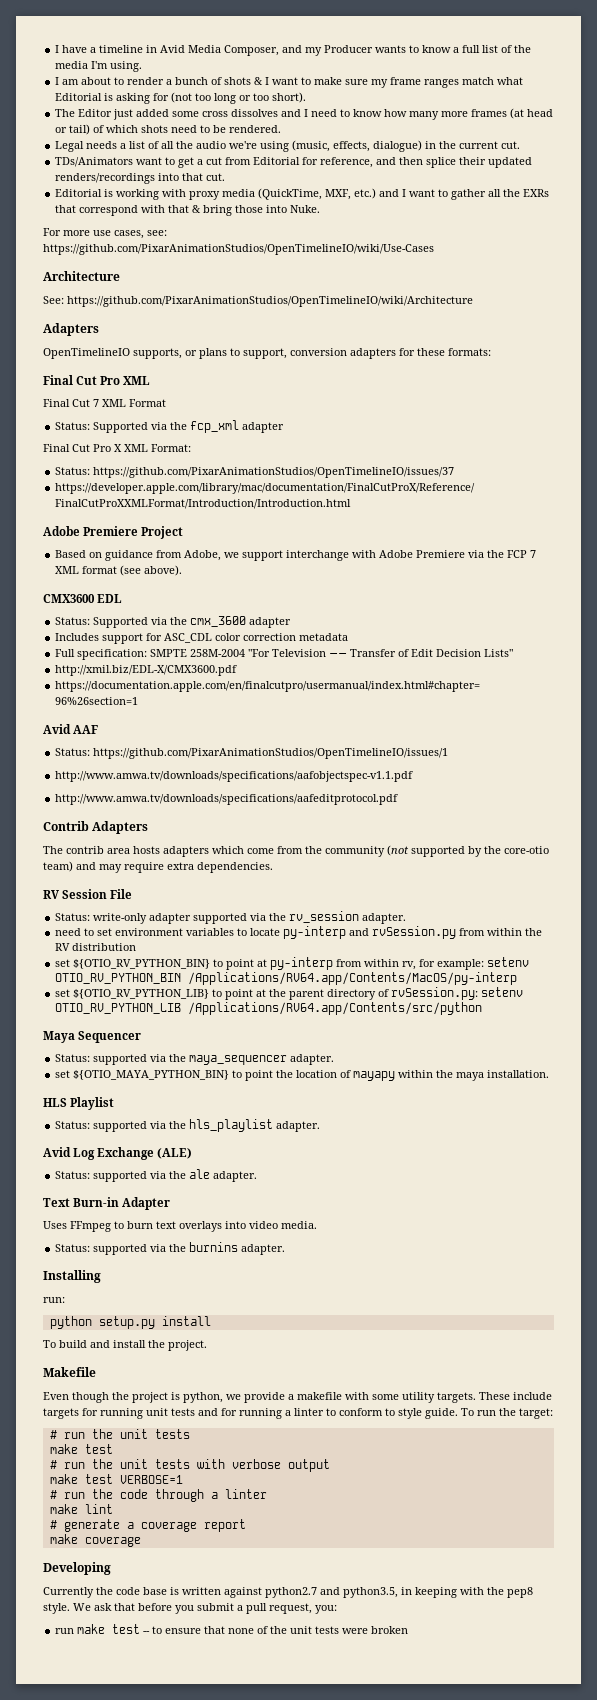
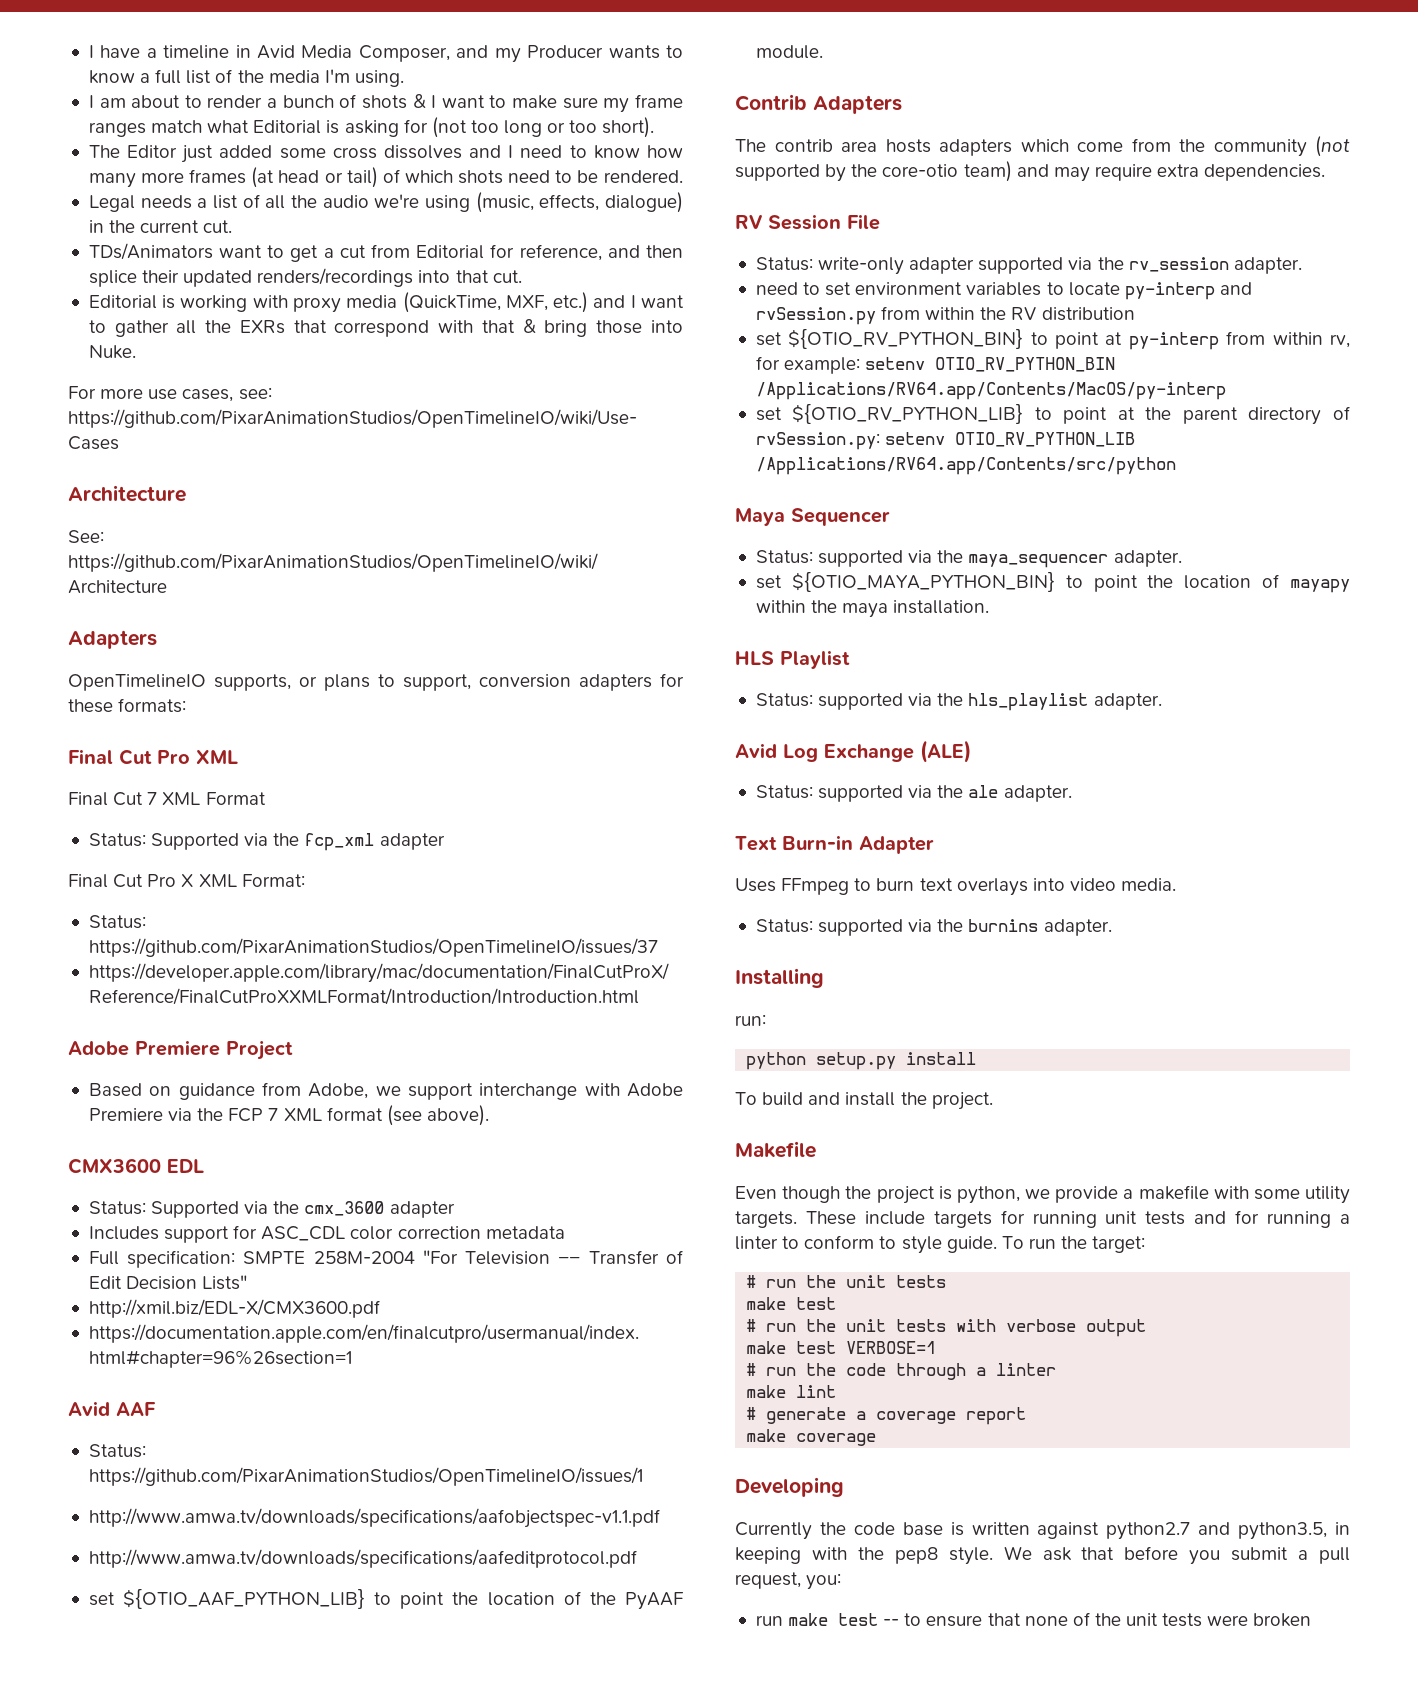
+ set ${OTIO_AAF_PYTHON_LIB} to point the location of the PyAAF module.

